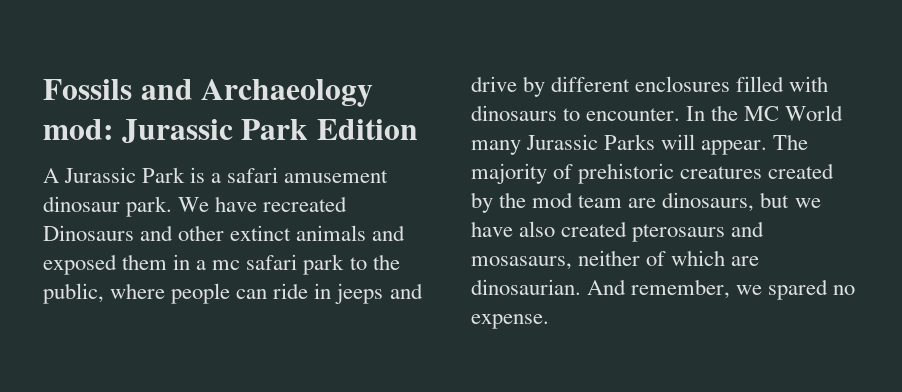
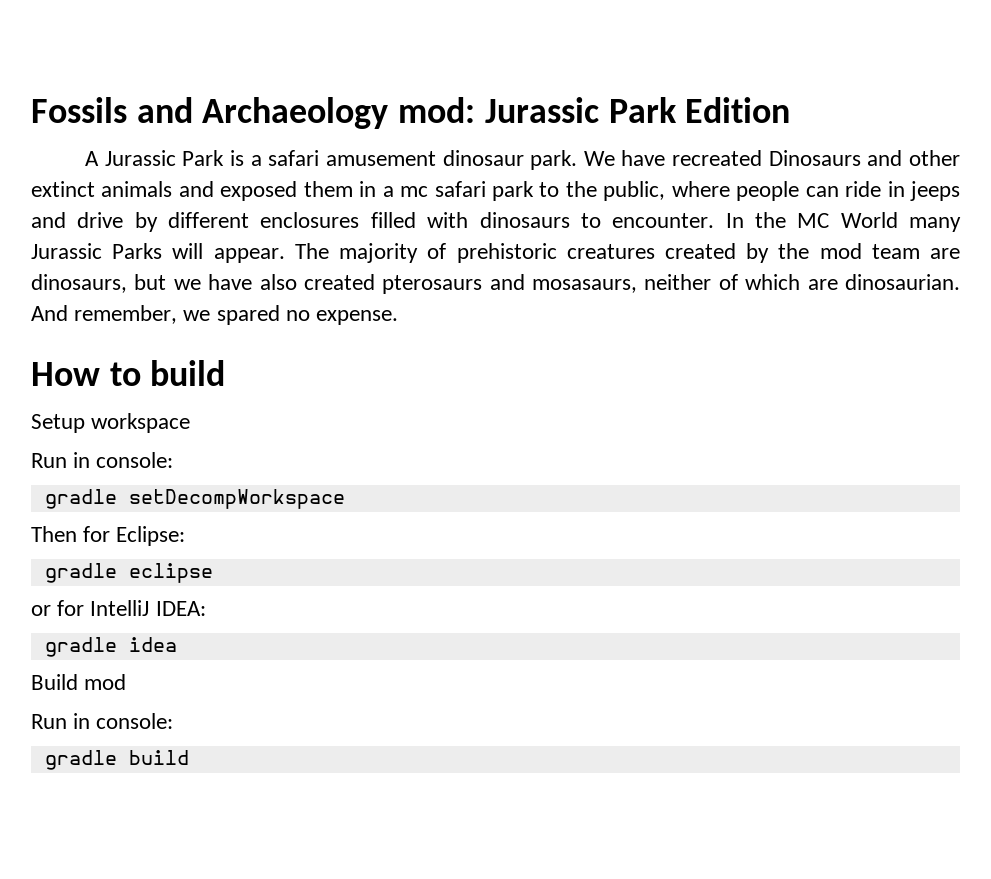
+ How to build
+ Setup workspace
+ Run in console:
+ gradle setDecompWorkspace
+ Then for Eclipse:
+ gradle eclipse
+ or for IntelliJ IDEA:
+ gradle idea
+ Build mod
+ Run in console:
+ gradle build

